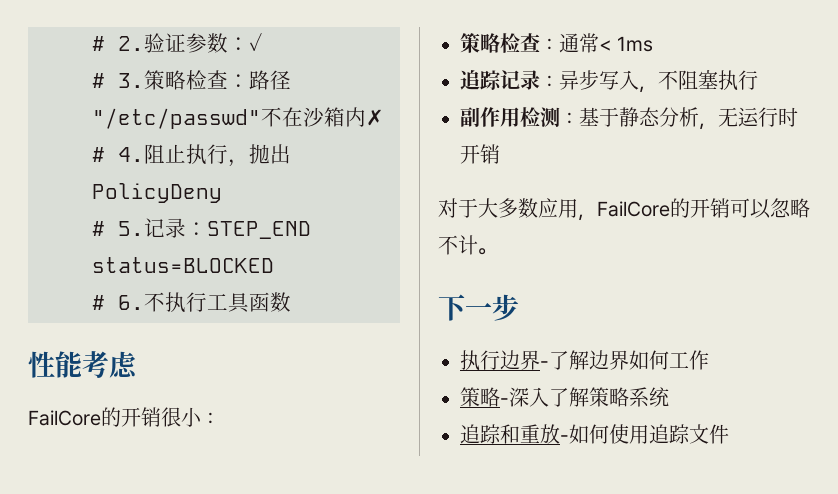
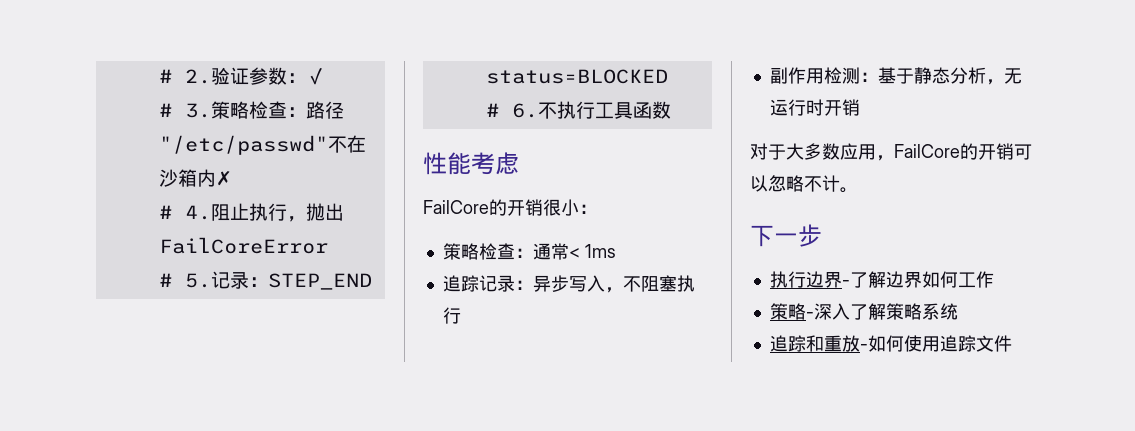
- # 4.阻止执行，抛出PolicyDeny
+ # 4.阻止执行，抛出FailCoreError

